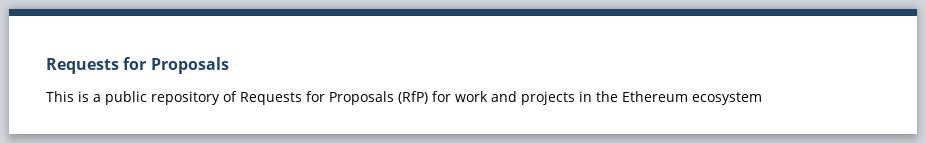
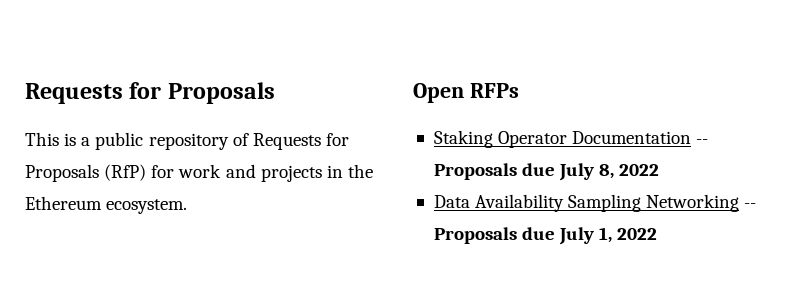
- This is a public repository of Requests for Proposals (RfP) for work and projects in the Ethereum ecosystem
+ This is a public repository of Requests for Proposals (RfP) for work and projects in the Ethereum ecosystem.
+ Open RFPs
+ Staking Operator Documentation -- Proposals due July 8, 2022
+ Data Availability Sampling Networking -- Proposals due July 1, 2022

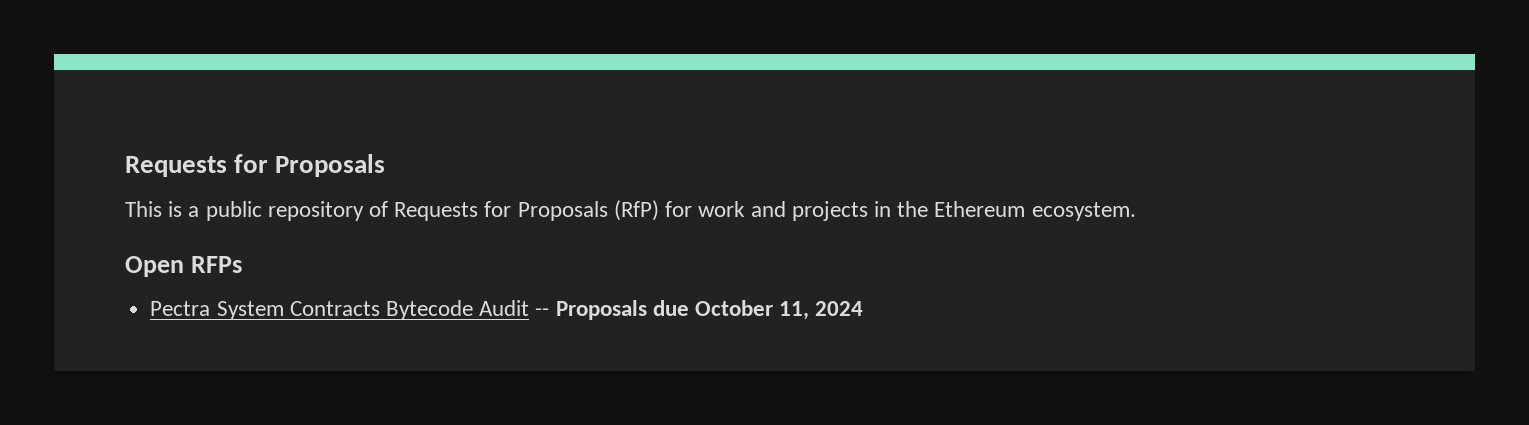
- Staking Operator Documentation -- Proposals due July 8, 2022
- Data Availability Sampling Networking -- Proposals due July 1, 2022
+ Pectra System Contracts Bytecode Audit -- Proposals due October 11, 2024

